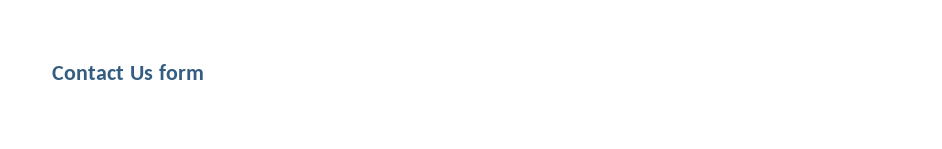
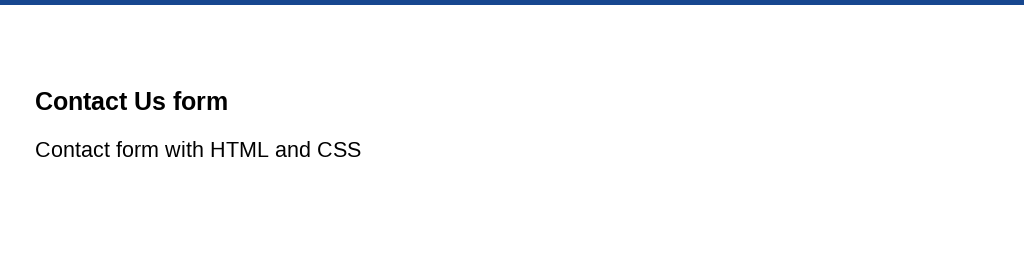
+ Contact form with HTML and CSS

